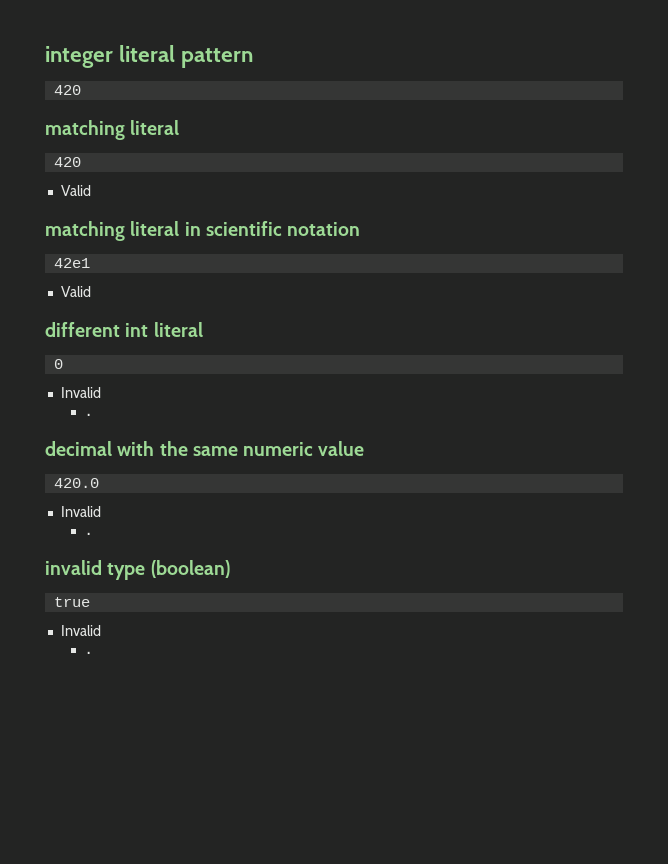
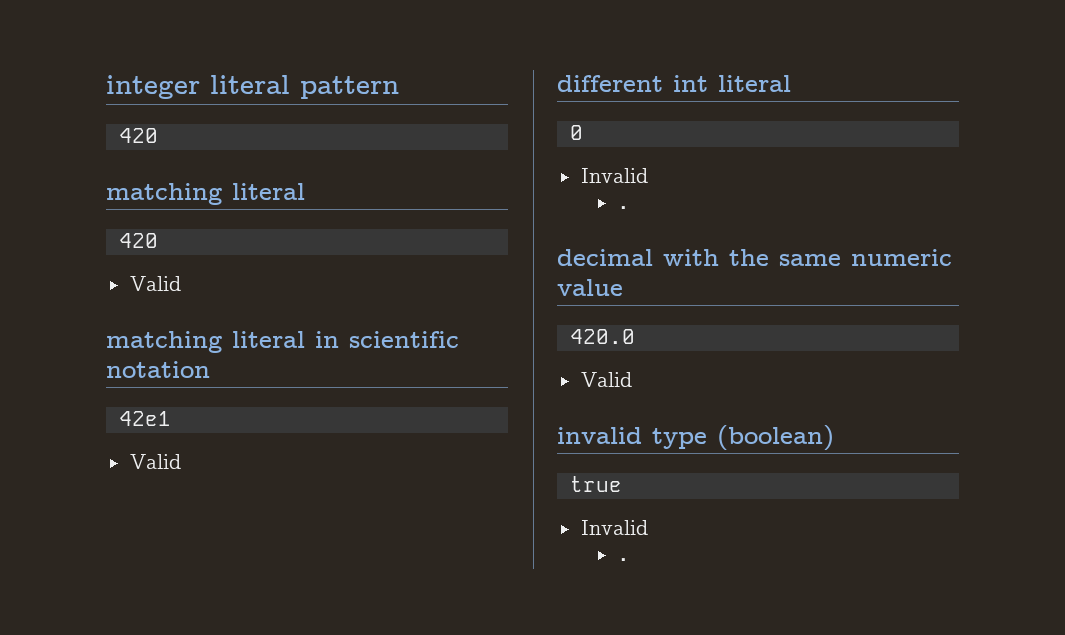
  420.0
- Invalid
- .
+ Valid

